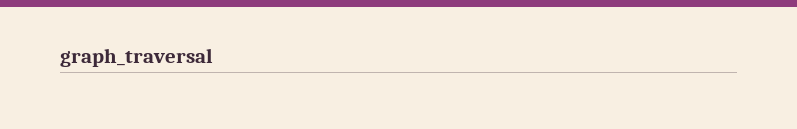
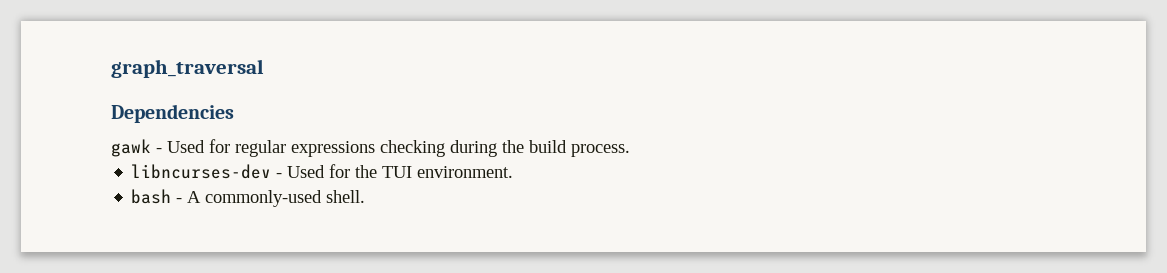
+ Dependencies
+ gawk - Used for regular expressions checking during the build process.
+ libncurses-dev - Used for the TUI environment.
+ bash - A commonly-used shell.

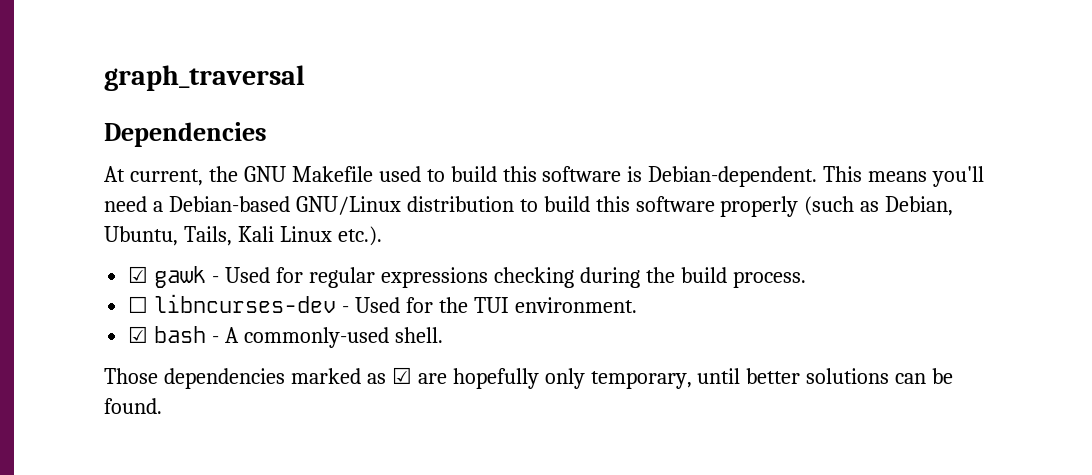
- gawk - Used for regular expressions checking during the build process.
+ At current, the GNU Makefile used to build this software is Debian-dependent. This means you'll need a Debian-based GNU/Linux distribution to build this software properly (such as Debian, Ubuntu, Tails, Kali Linux etc.).
+ ☑ gawk - Used for regular expressions checking during the build process.
- libncurses-dev - Used for the TUI environment.
+ ☐ libncurses-dev - Used for the TUI environment.
- bash - A commonly-used shell.
+ ☑ bash - A commonly-used shell.
+ Those dependencies marked as ☑ are hopefully only temporary, until better solutions can be found.

